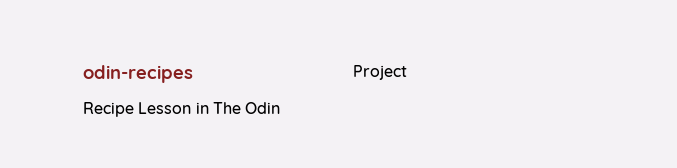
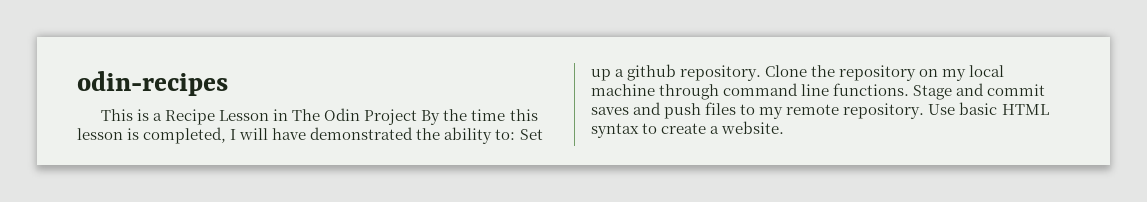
- Recipe Lesson in The Odin Project
+ This is a Recipe Lesson in The Odin Project By the time this lesson is completed, I will have demonstrated the ability to: Set up a github repository. Clone the repository on my local machine through command line functions. Stage and commit saves and push files to my remote repository. Use basic HTML syntax to create a website.

